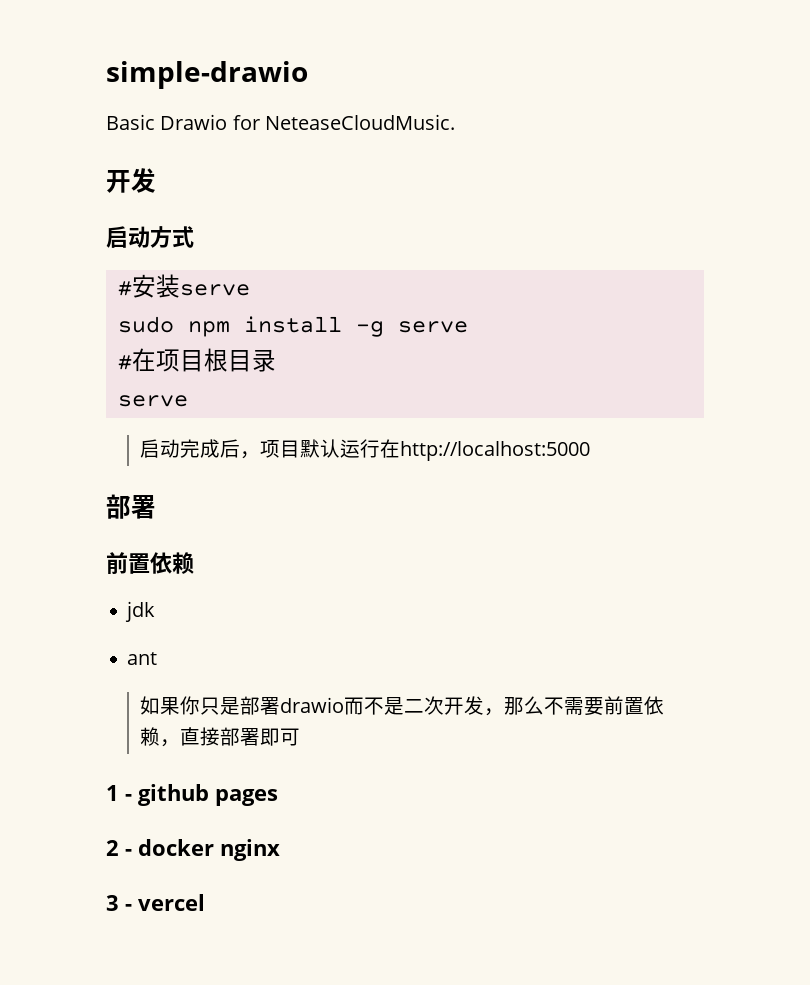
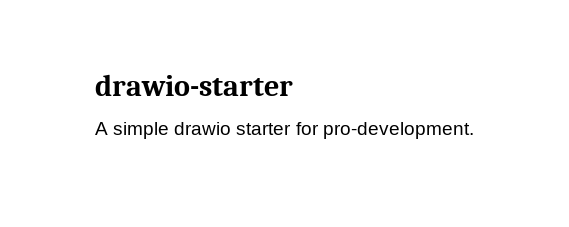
- simple-drawio
- Basic Drawio for NeteaseCloudMusic.
- 开发
- 启动方式
- #安装serve
- sudo npm install -g serve
- #在项目根目录
- serve
- 启动完成后，项目默认运行在http://localhost:5000
- 部署
- 前置依赖
- jdk
- ant
- 如果你只是部署drawio而不是二次开发，那么不需要前置依赖，直接部署即可
- 1 - github pages
- 2 - docker nginx
- 3 - vercel
+ drawio-starter
+ A simple drawio starter for pro-development.

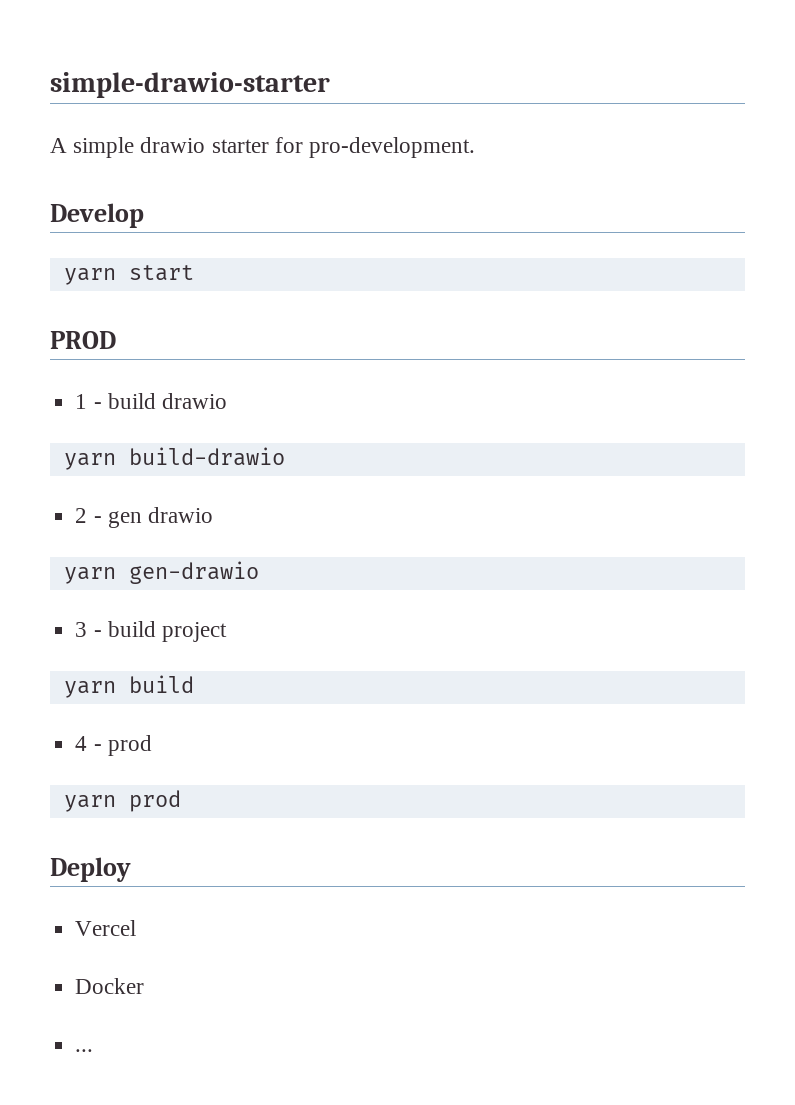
- drawio-starter
+ simple-drawio-starter
+ Develop
+ yarn start
+ PROD
+ 1 - build drawio
+ yarn build-drawio
+ 2 - gen drawio
+ yarn gen-drawio
+ 3 - build project
+ yarn build
+ 4 - prod
+ yarn prod
+ Deploy
+ Vercel
+ Docker
+ ...

